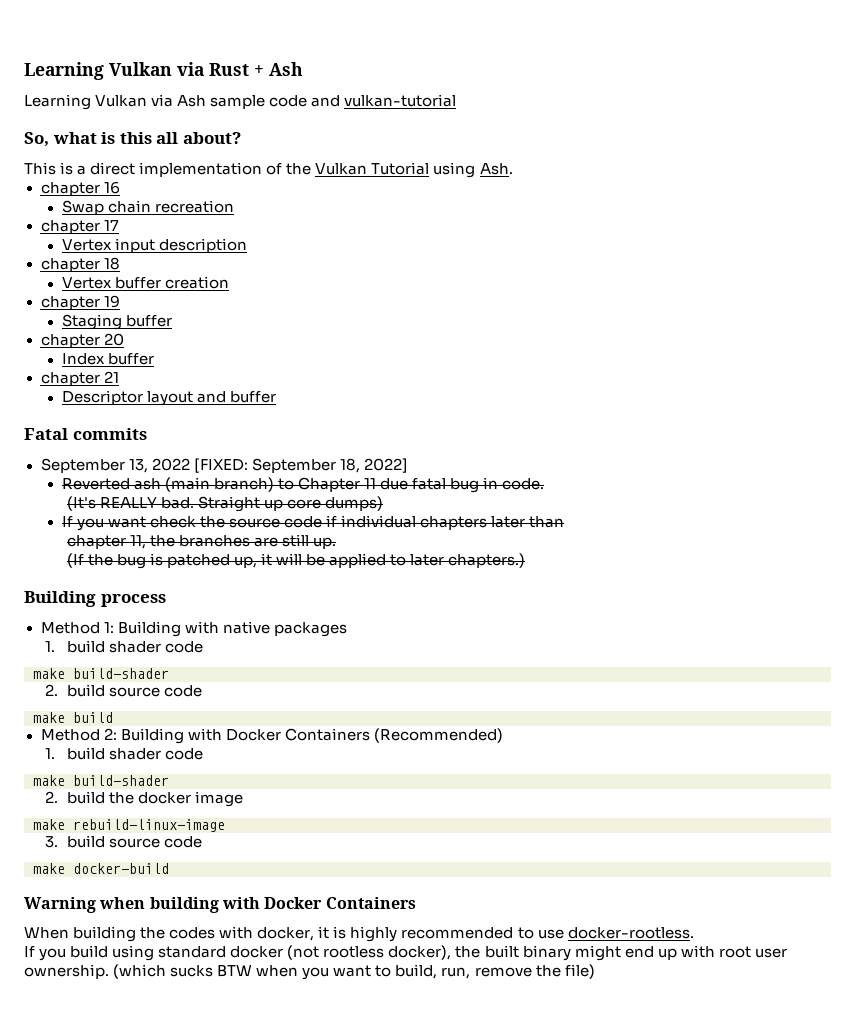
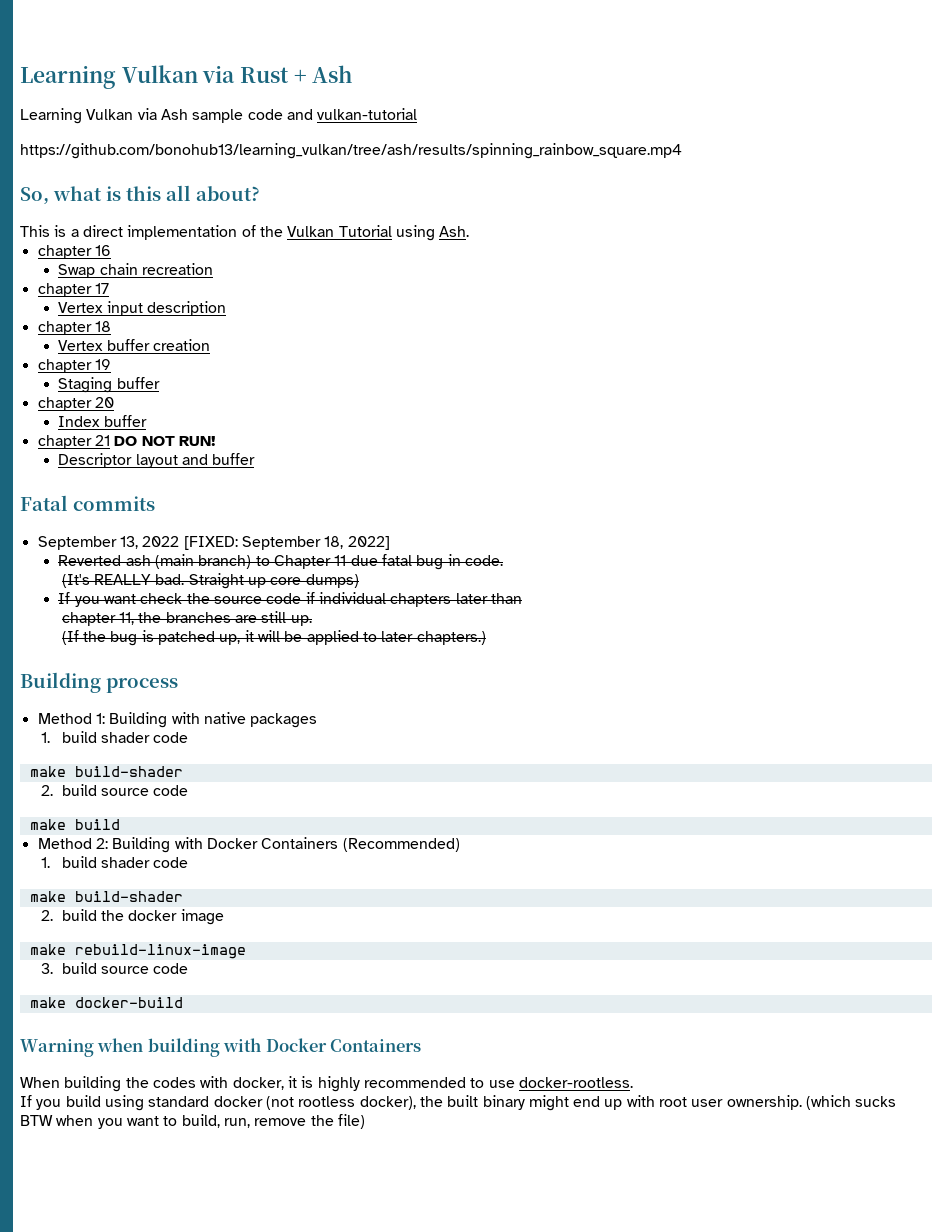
+ https://github.com/bonohub13/learning_vulkan/tree/ash/results/spinning_rainbow_square.mp4
- chapter 21
+ chapter 21 DO NOT RUN!

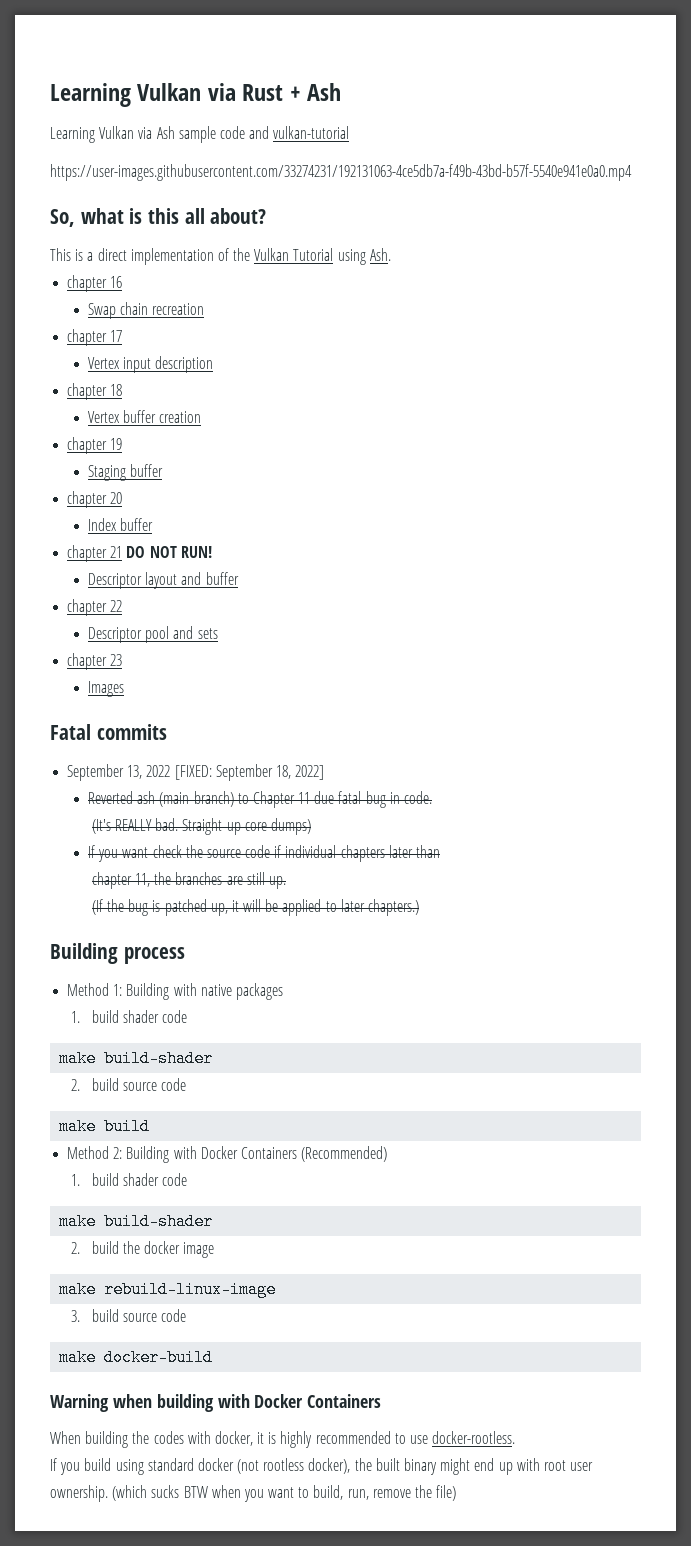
- https://github.com/bonohub13/learning_vulkan/tree/ash/results/spinning_rainbow_square.mp4
+ https://user-images.githubusercontent.com/33274231/192131063-4ce5db7a-f49b-43bd-b57f-5540e941e0a0.mp4
+ chapter 22
+ Descriptor pool and sets
+ chapter 23
+ Images

